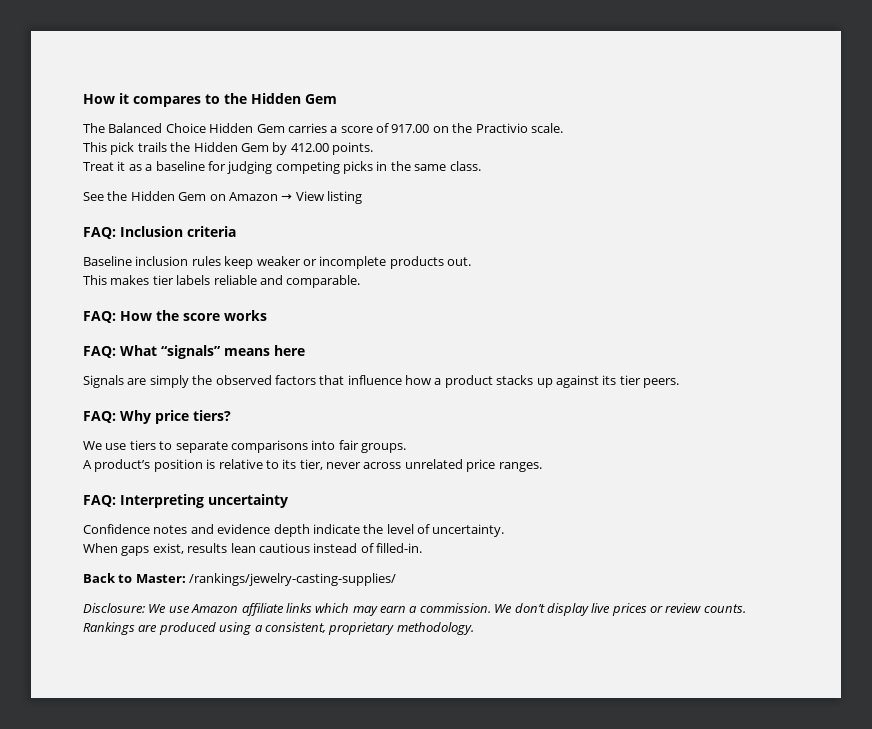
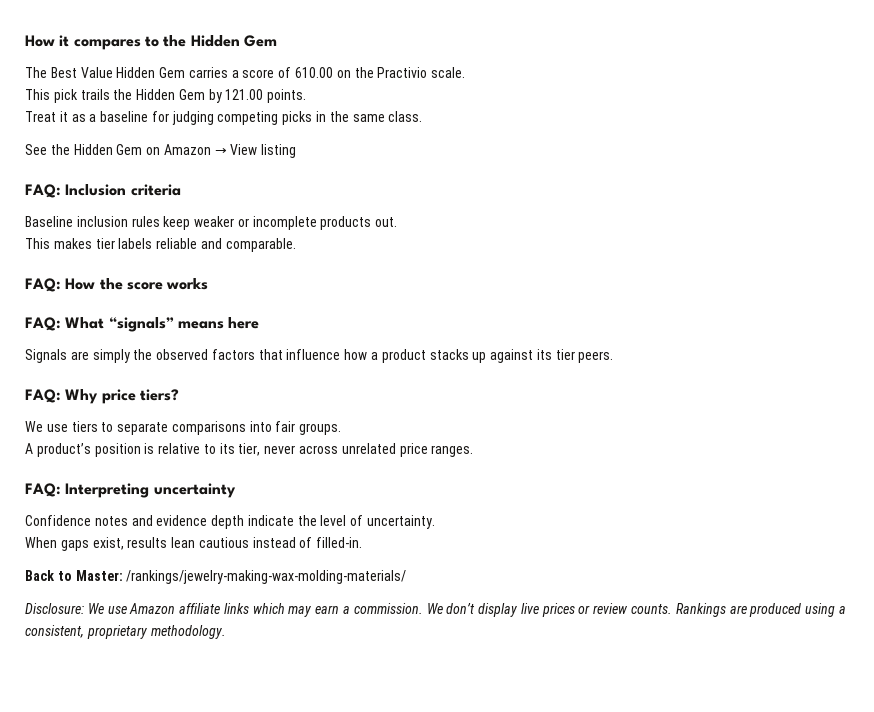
- The Balanced Choice Hidden Gem carries a score of 917.00 on the Practivio scale.
+ The Best Value Hidden Gem carries a score of 610.00 on the Practivio scale.
- This pick trails the Hidden Gem by 412.00 points.
+ This pick trails the Hidden Gem by 121.00 points.
- Back to Master: /rankings/jewelry-casting-supplies/
+ Back to Master: /rankings/jewelry-making-wax-molding-materials/

